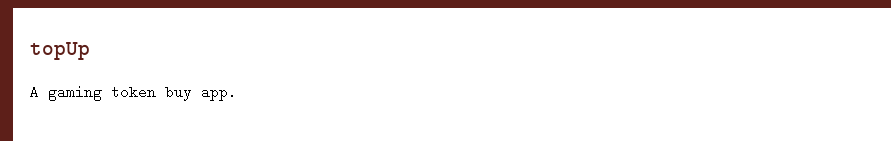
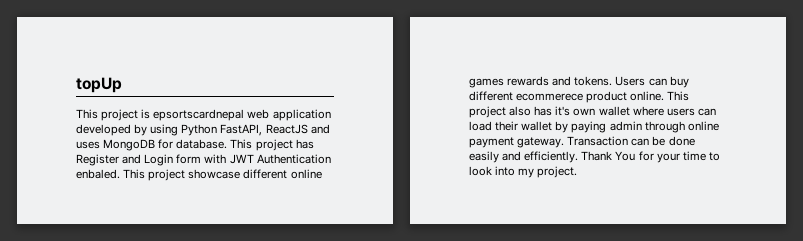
- A gaming token buy app.
+ This project is epsortscardnepal web application developed by using Python FastAPI, ReactJS and uses MongoDB for database. This project has Register and Login form with JWT Authentication enbaled. This project showcase different online games rewards and tokens. Users can buy different ecommerece product online. This project also has it's own wallet where users can load their wallet by paying admin through online payment gateway. Transaction can be done easily and efficiently. Thank You for your time to look into my project.

